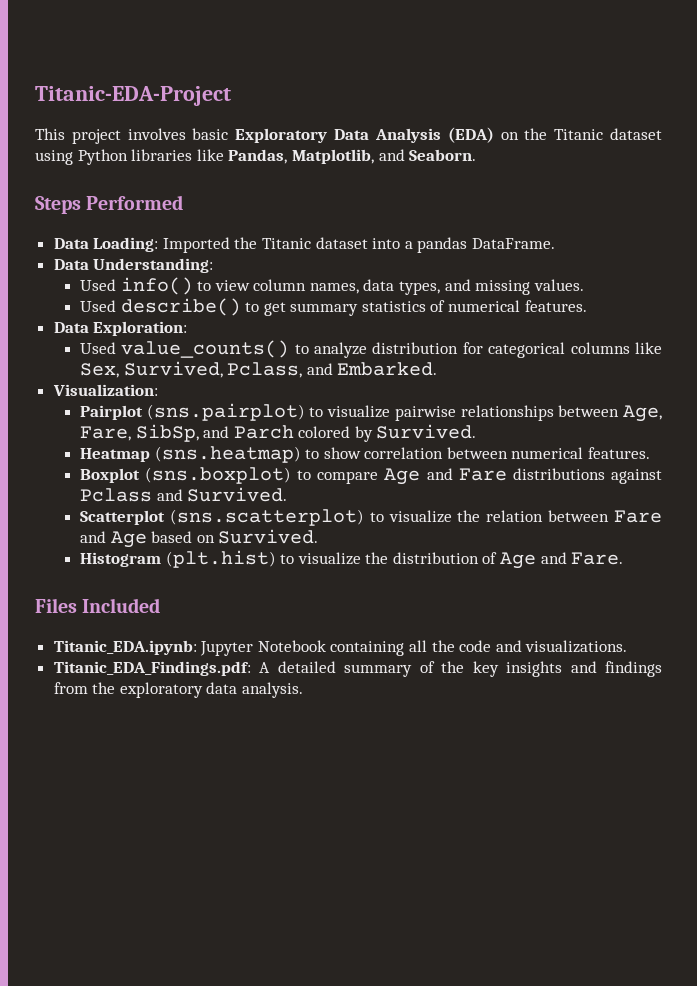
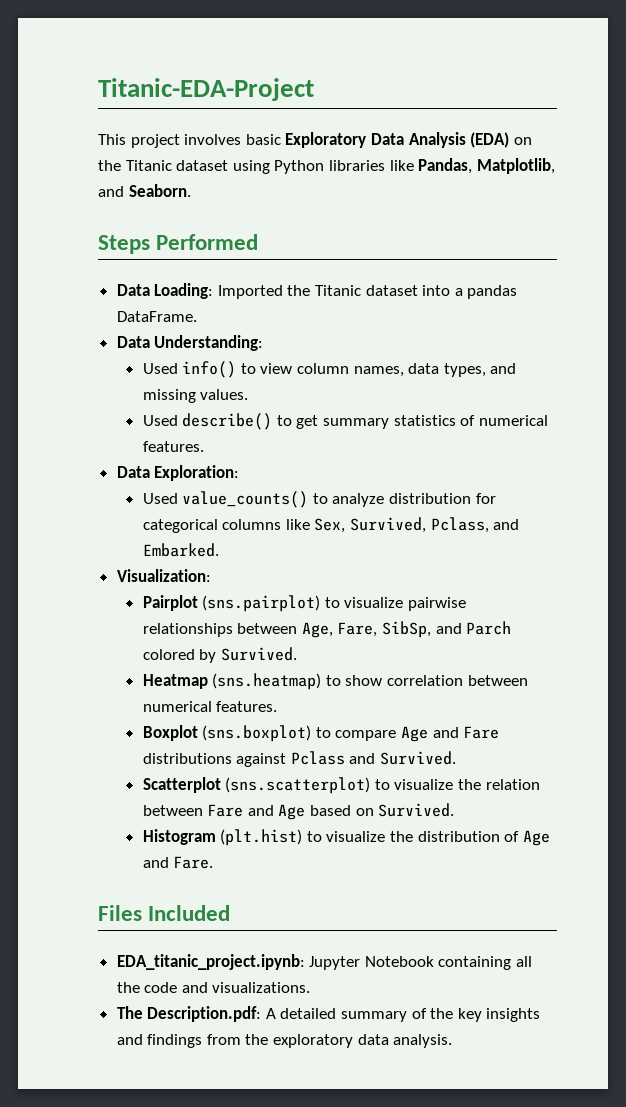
- Titanic_EDA.ipynb: Jupyter Notebook containing all the code and visualizations.
+ EDA_titanic_project.ipynb: Jupyter Notebook containing all the code and visualizations.
- Titanic_EDA_Findings.pdf: A detailed summary of the key insights and findings from the exploratory data analysis.
+ The Description.pdf: A detailed summary of the key insights and findings from the exploratory data analysis.

